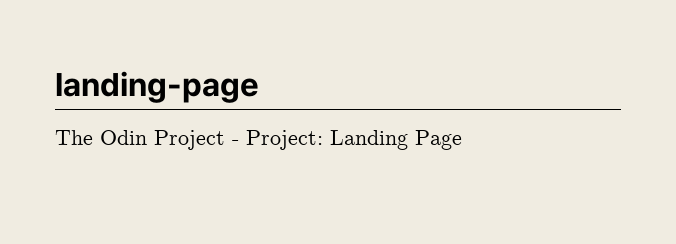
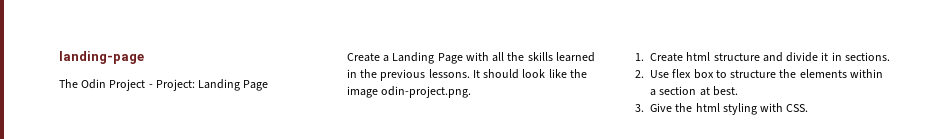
+ Create a Landing Page with all the skills learned in the previous lessons. It should look like the image odin-project.png.
+ 1. Create html structure and divide it in sections.
+ 2. Use flex box to structure the elements within a section at best.
+ 3. Give the html styling with CSS.

